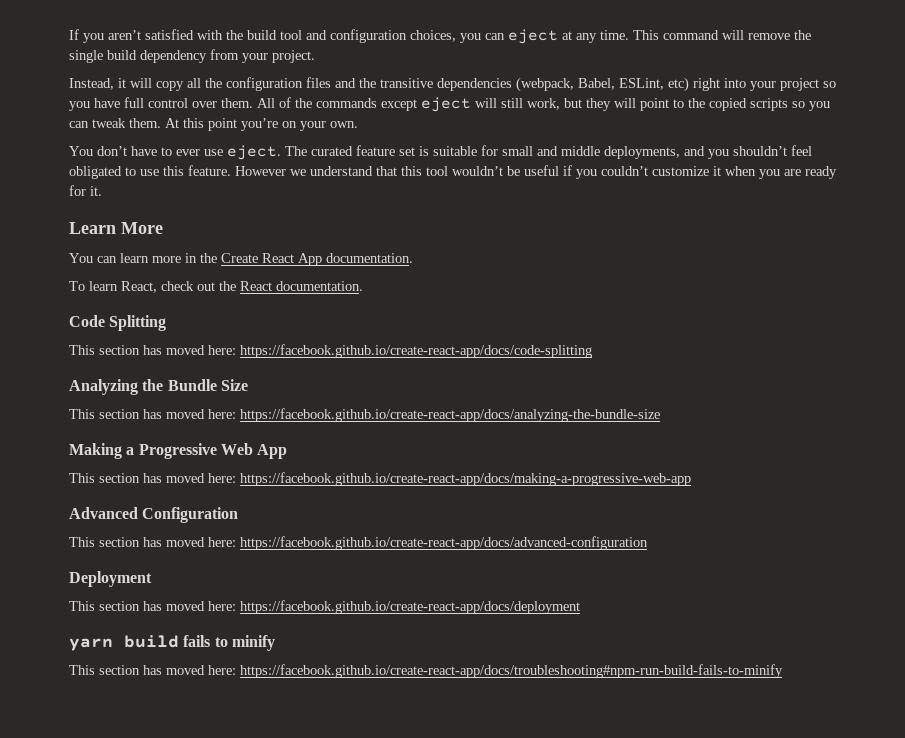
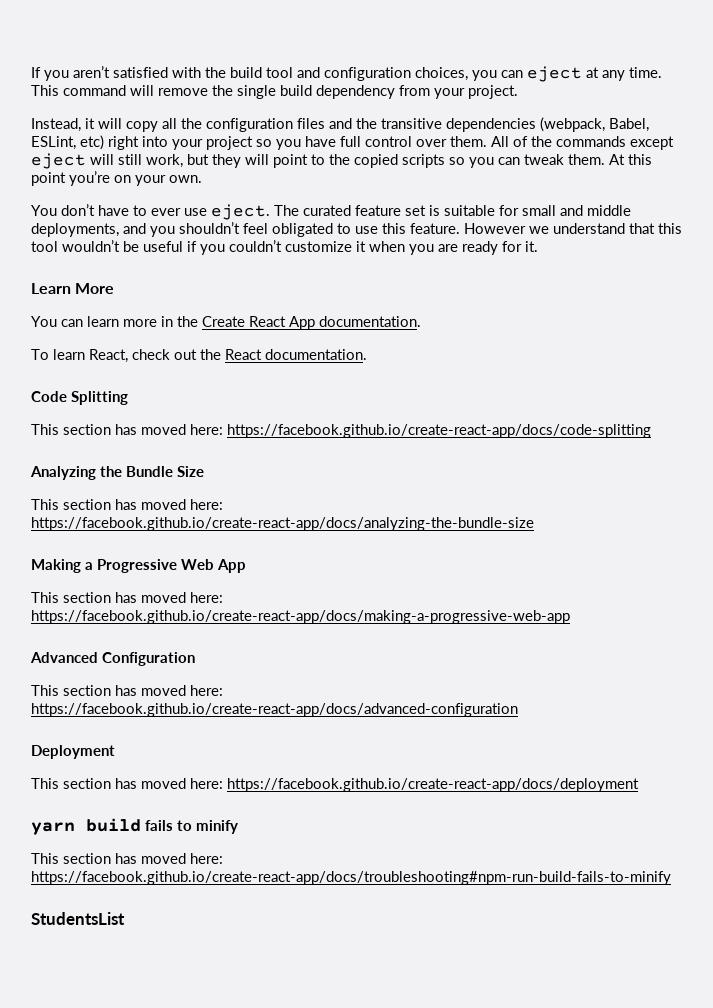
+ StudentsList

